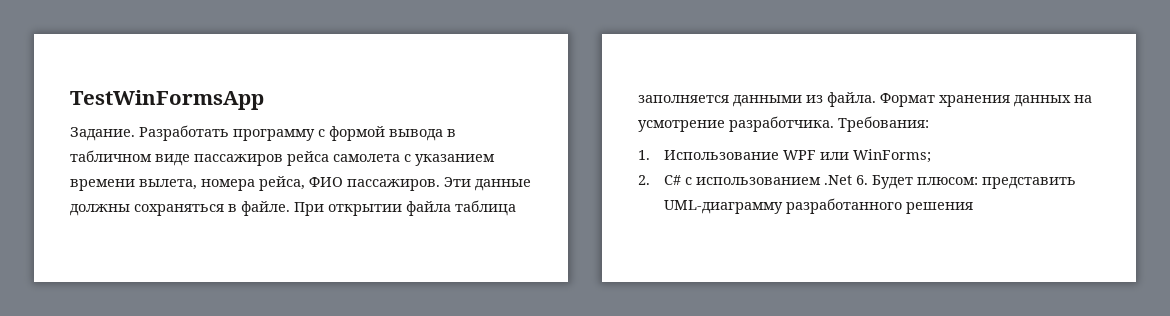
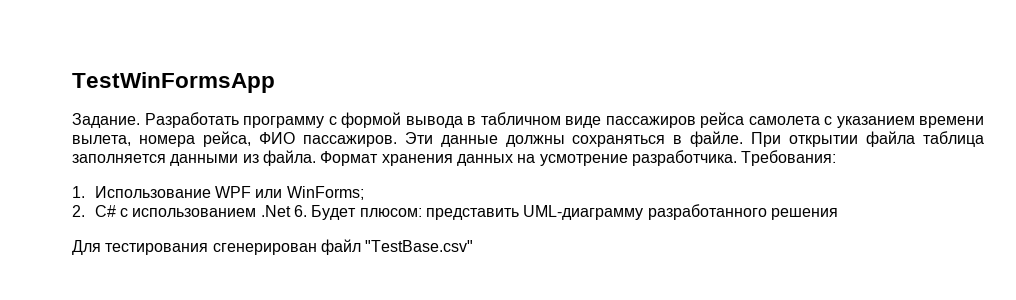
+ Для тестирования сгенерирован файл "TestBase.csv"

